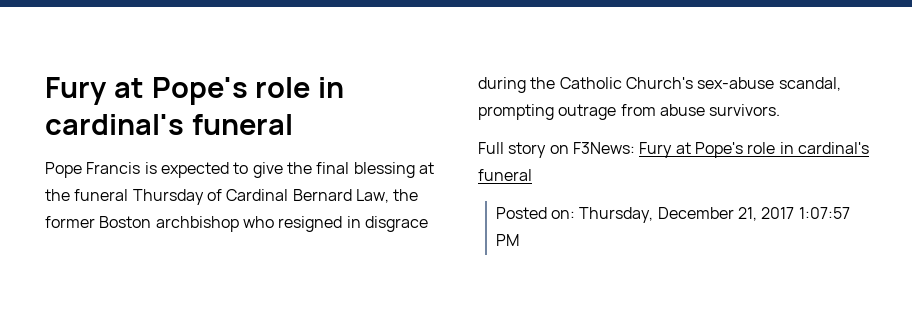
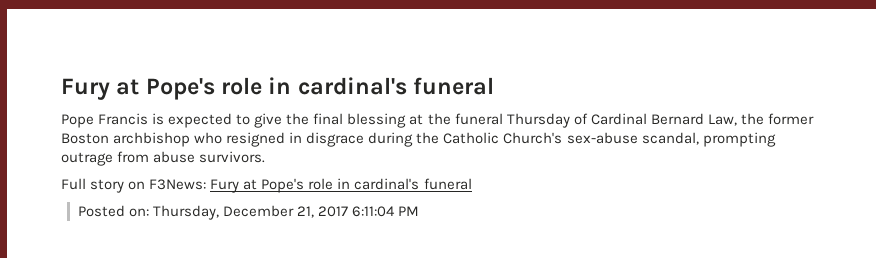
- Posted on: Thursday, December 21, 2017 1:07:57 PM
+ Posted on: Thursday, December 21, 2017 6:11:04 PM

